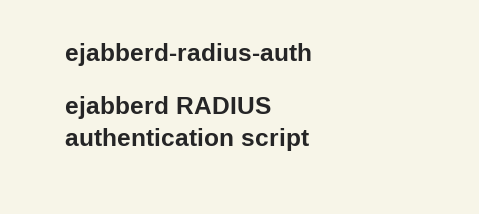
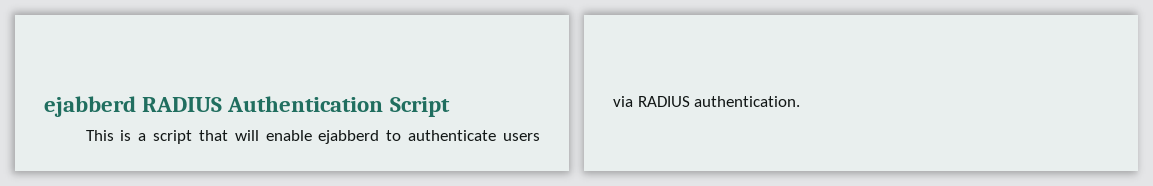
- ejabberd-radius-auth
- ejabberd RADIUS authentication script
+ ejabberd RADIUS Authentication Script
+ This is a script that will enable ejabberd to authenticate users via RADIUS authentication.

